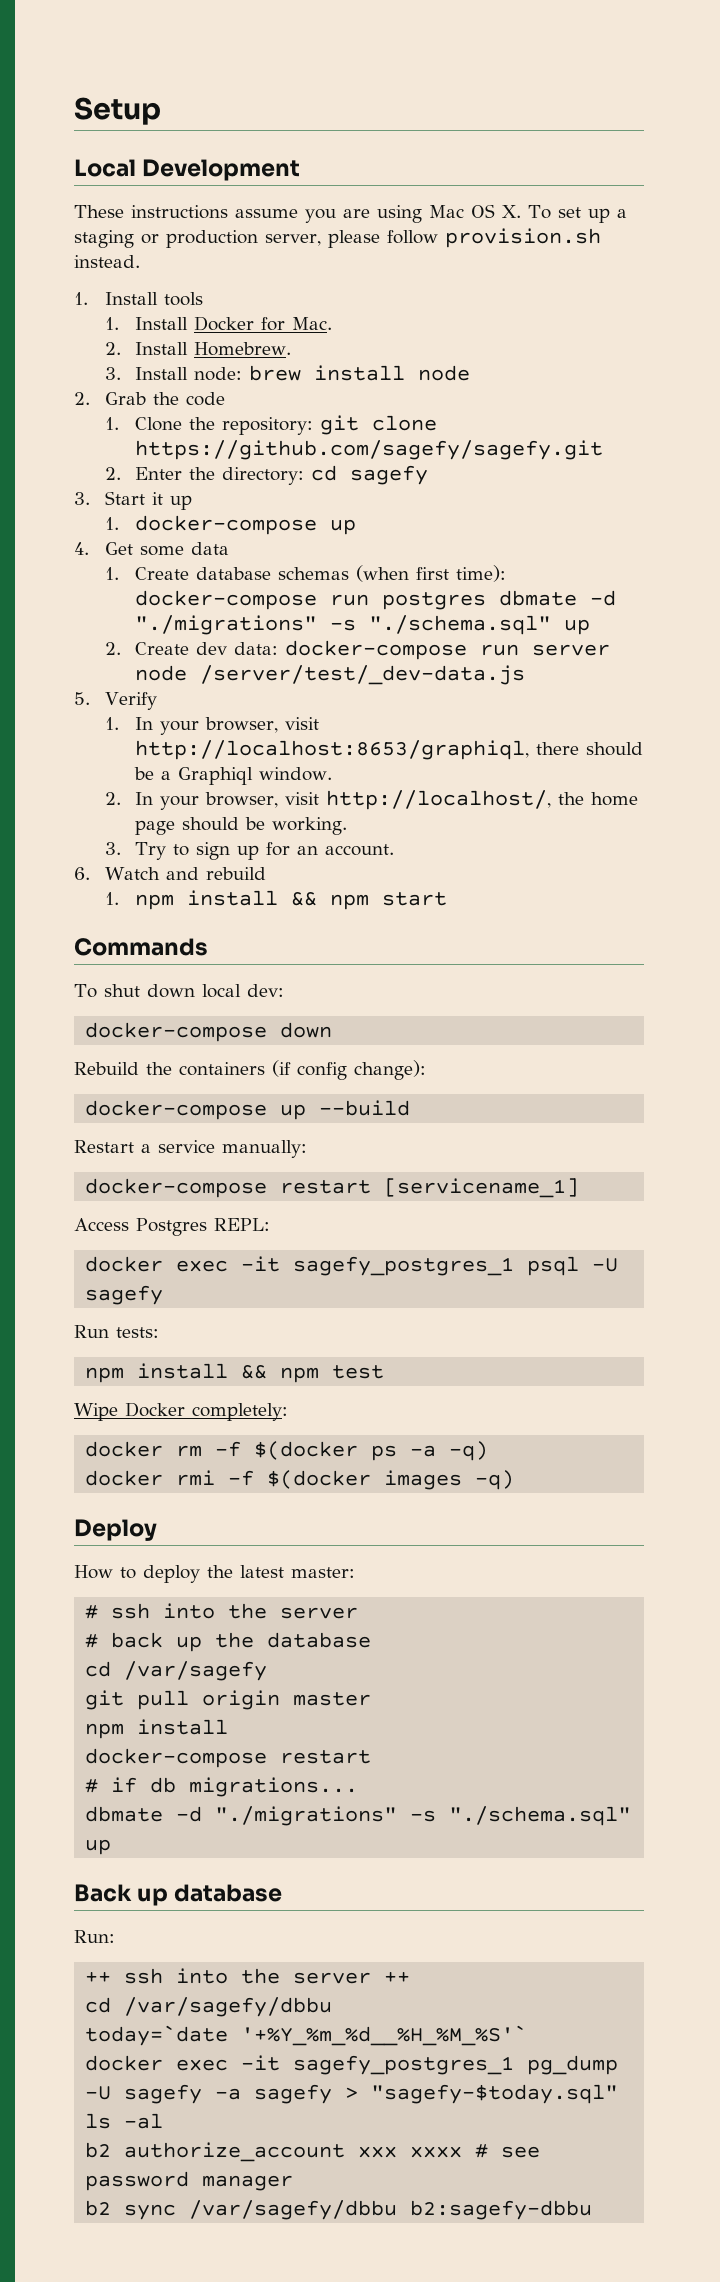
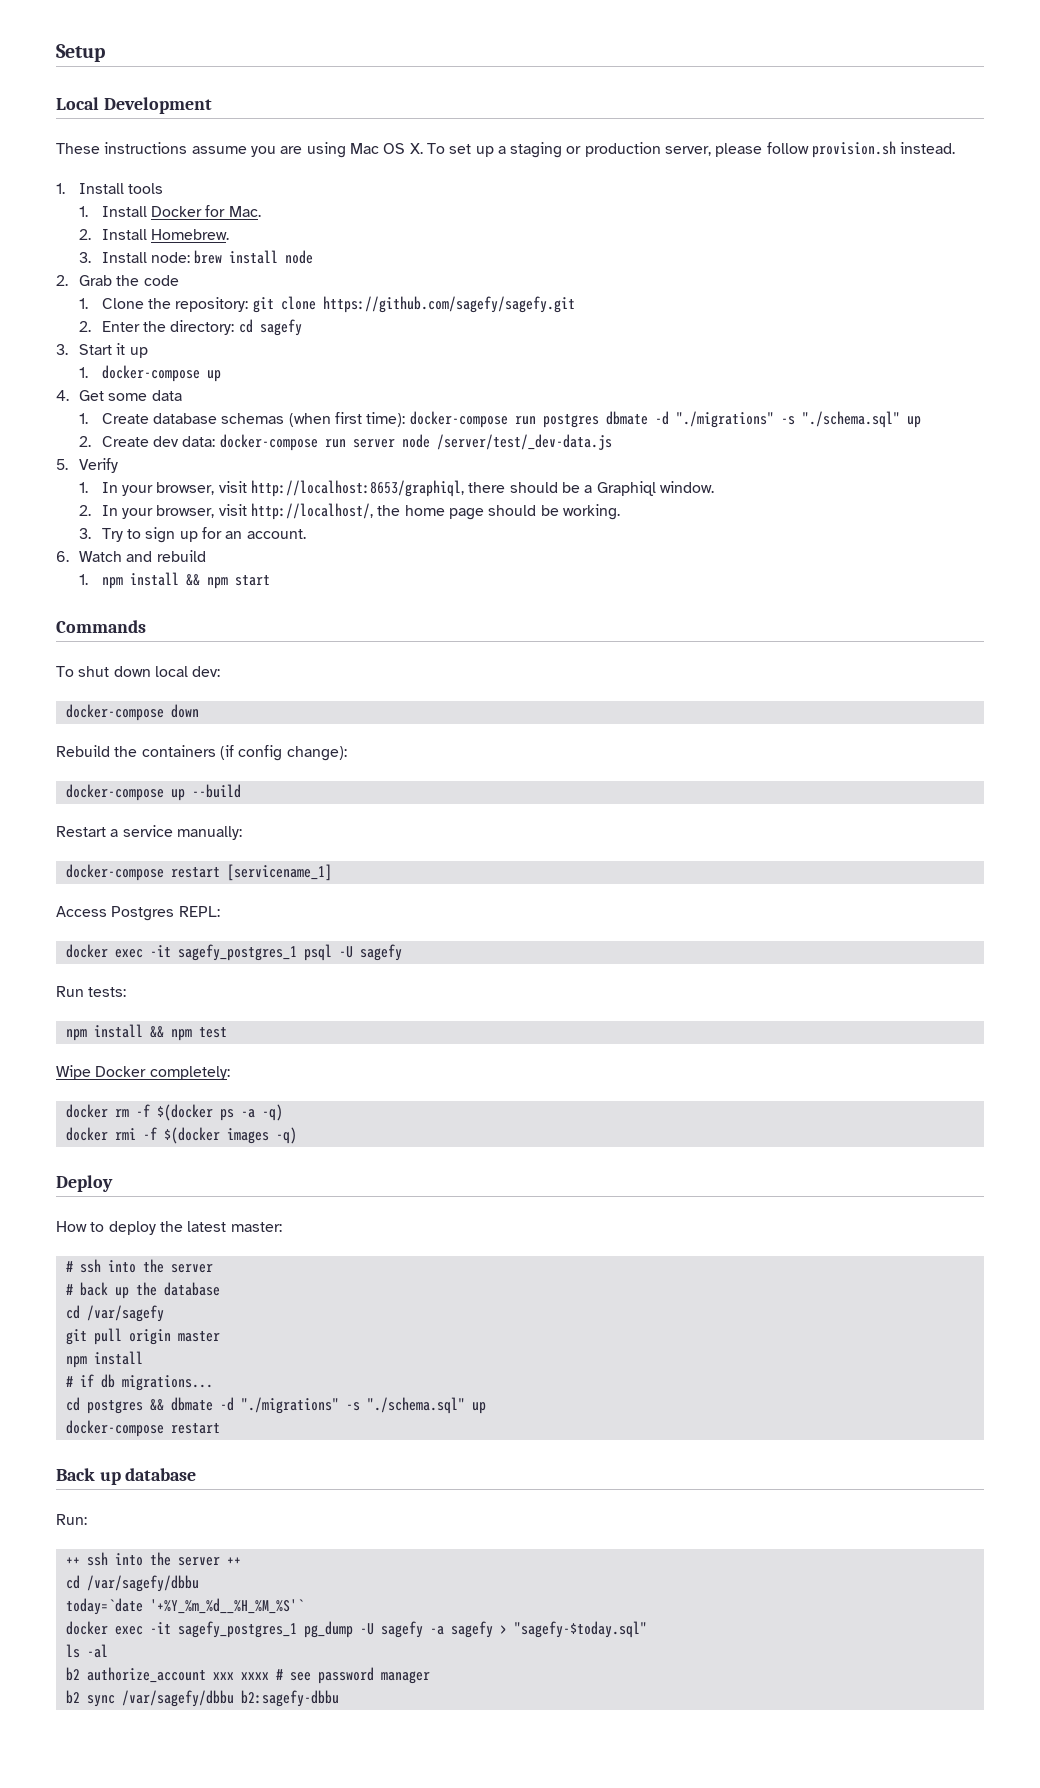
  git pull origin master
  npm install
- docker-compose restart
  # if db migrations...
- dbmate -d "./migrations" -s "./schema.sql" up
+ cd postgres && dbmate -d "./migrations" -s "./schema.sql" up
+ docker-compose restart

